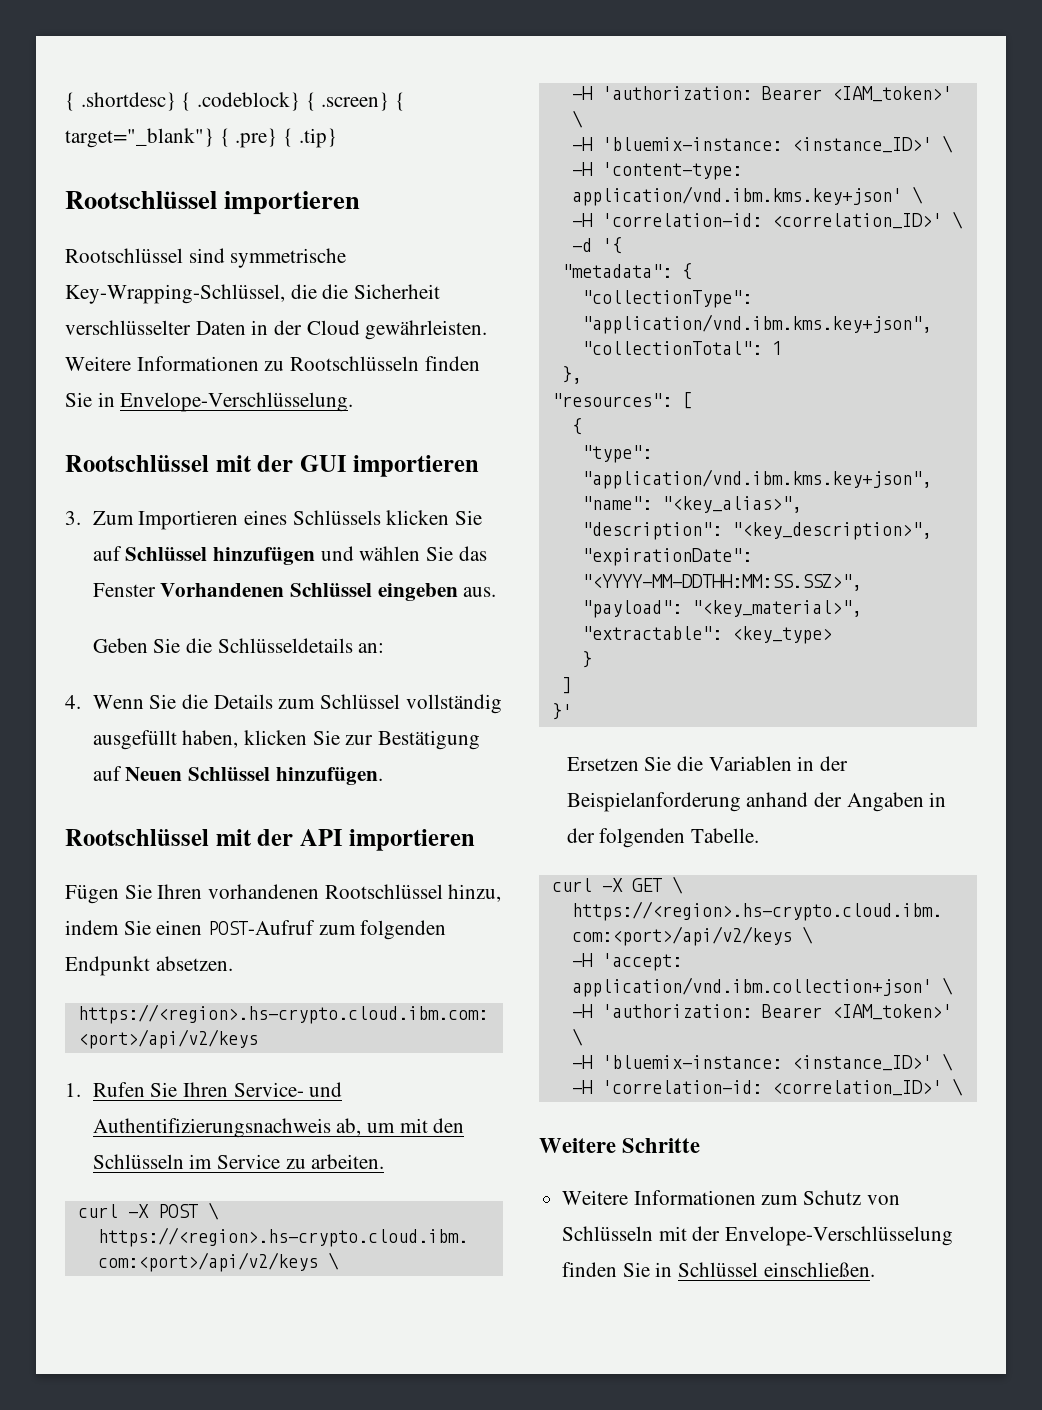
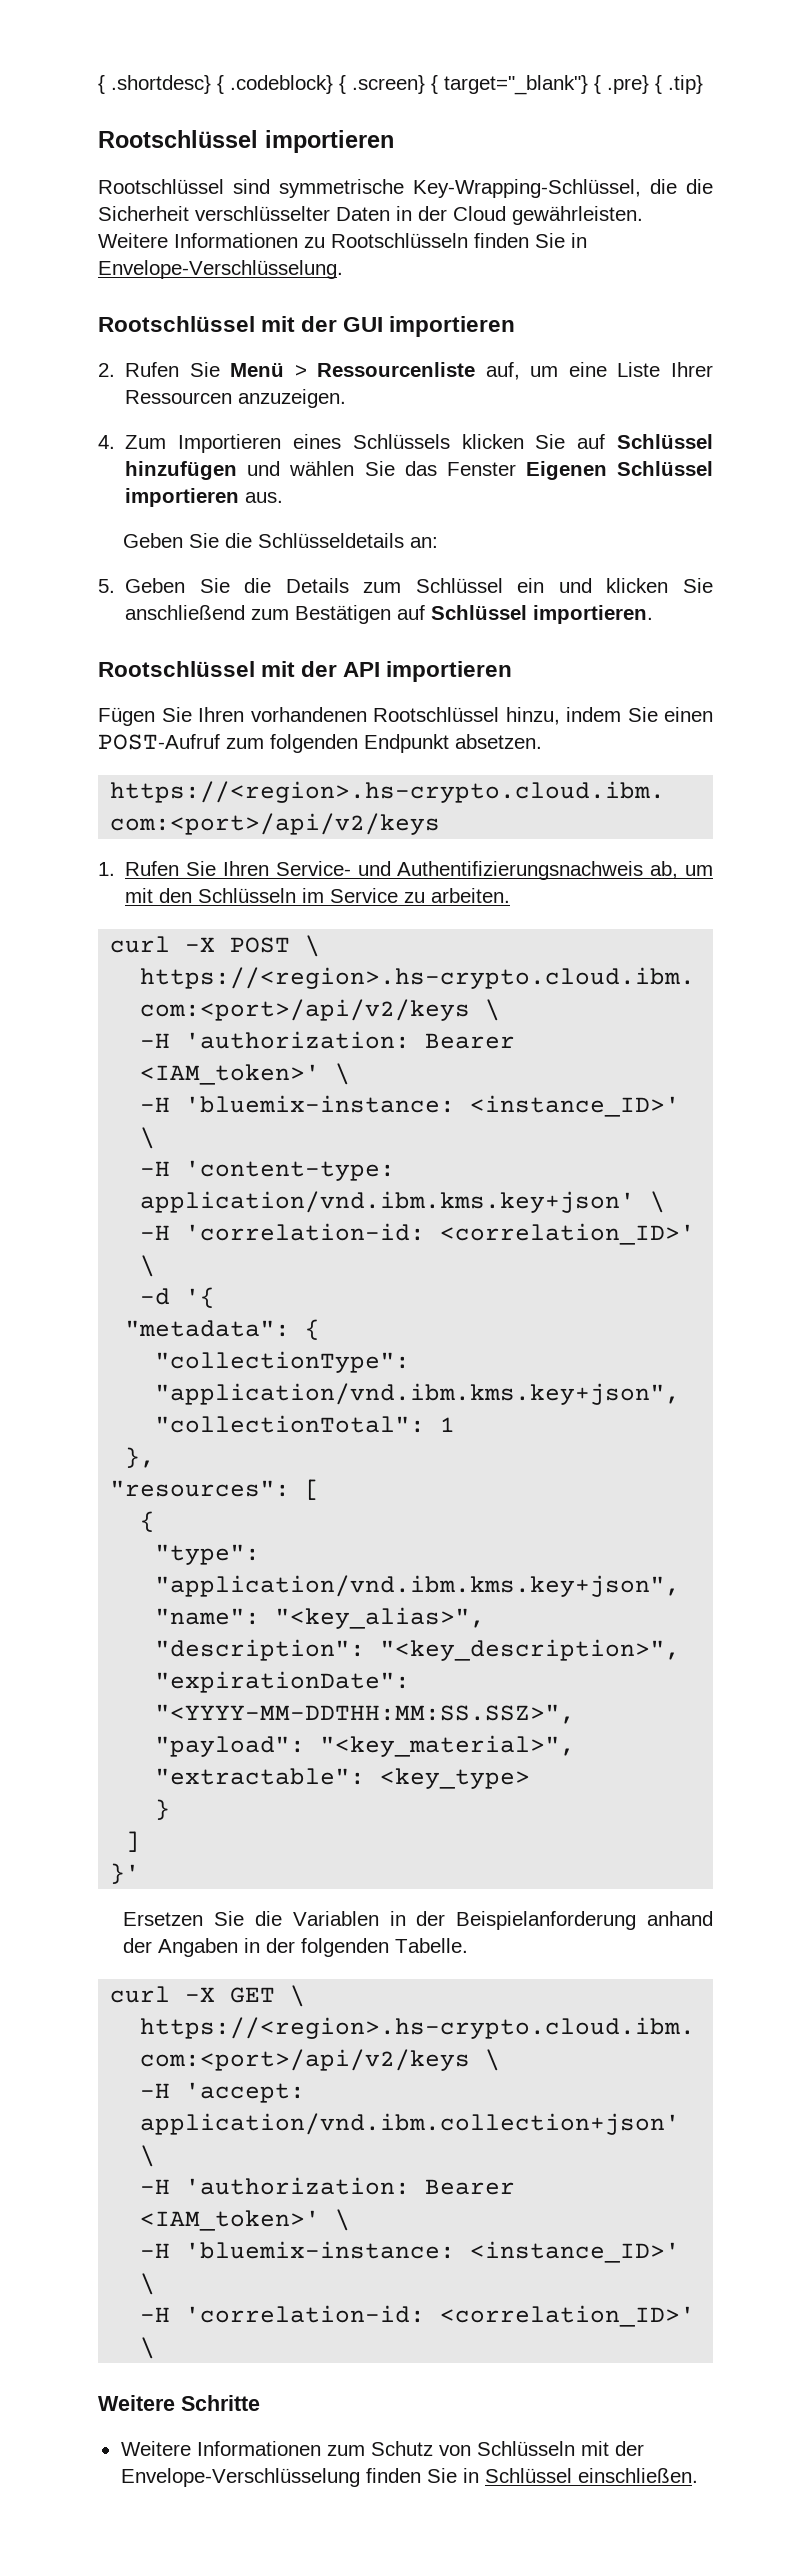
- 3. Zum Importieren eines Schlüssels klicken Sie auf Schlüssel hinzufügen und wählen Sie das Fenster Vorhandenen Schlüssel eingeben aus.
+ 2. Rufen Sie Menü > Ressourcenliste auf, um eine Liste Ihrer Ressourcen anzuzeigen.
+ 4. Zum Importieren eines Schlüssels klicken Sie auf Schlüssel hinzufügen und wählen Sie das Fenster Eigenen Schlüssel importieren aus.
- 4. Wenn Sie die Details zum Schlüssel vollständig ausgefüllt haben, klicken Sie zur Bestätigung auf Neuen Schlüssel hinzufügen.
+ 5. Geben Sie die Details zum Schlüssel ein und klicken Sie anschließend zum Bestätigen auf Schlüssel importieren.

